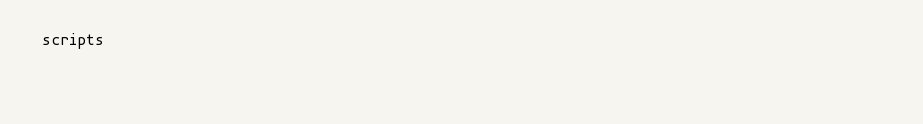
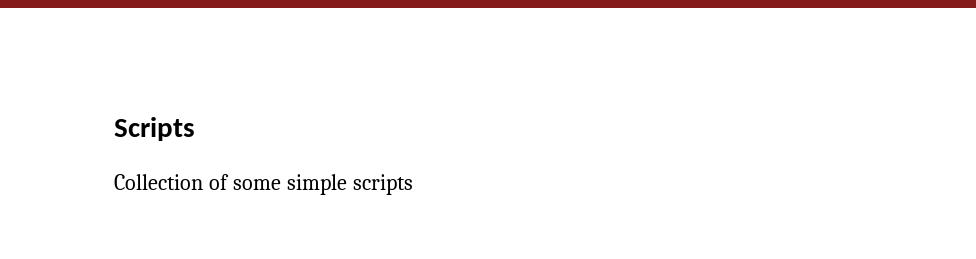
- scripts
+ Scripts
+ Collection of some simple scripts

